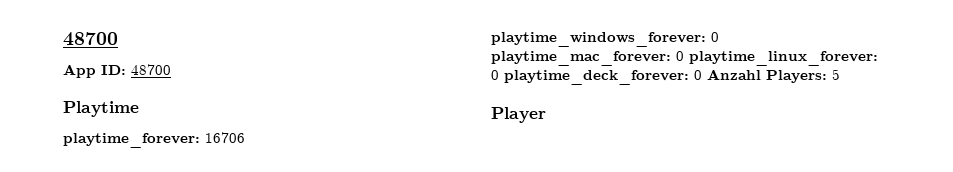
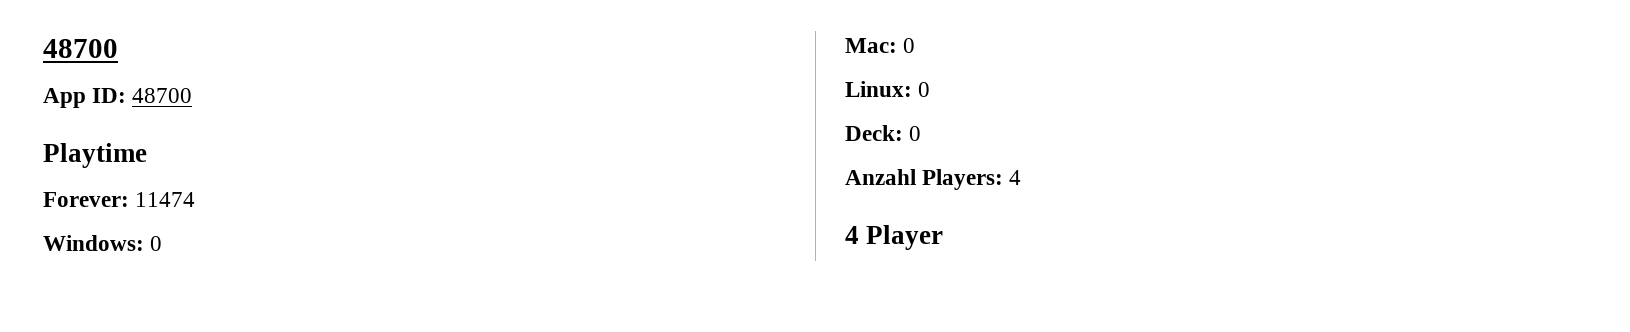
- playtime_forever: 16706 playtime_windows_forever: 0 playtime_mac_forever: 0 playtime_linux_forever: 0 playtime_deck_forever: 0 Anzahl Players: 5
- Player
+ Forever: 11474
+ Windows: 0
+ Mac: 0
+ Linux: 0
+ Deck: 0
+ Anzahl Players: 4
+ 4 Player

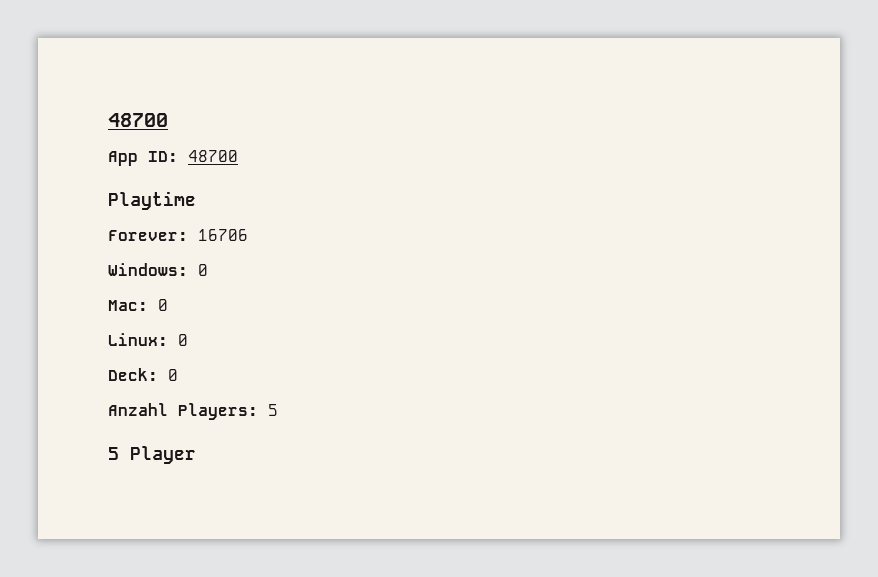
- Forever: 11474
+ Forever: 16706
- Anzahl Players: 4
- 4 Player
+ Anzahl Players: 5
+ 5 Player

